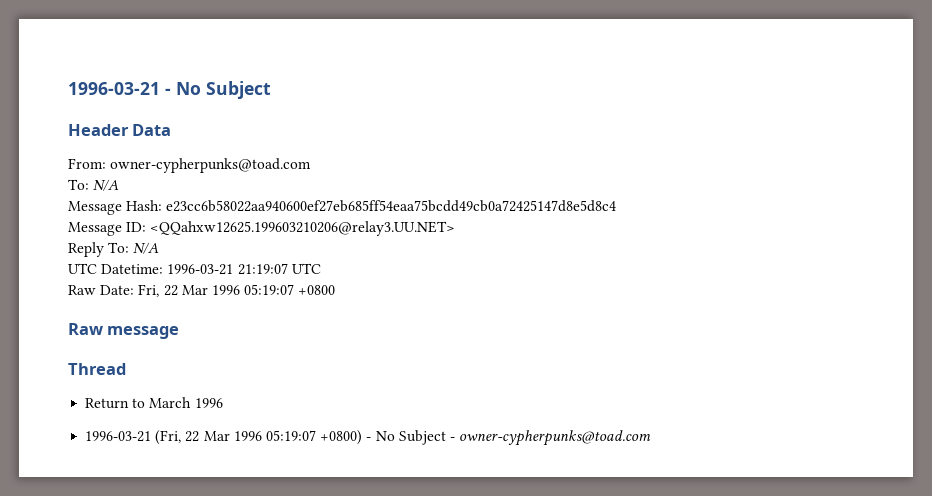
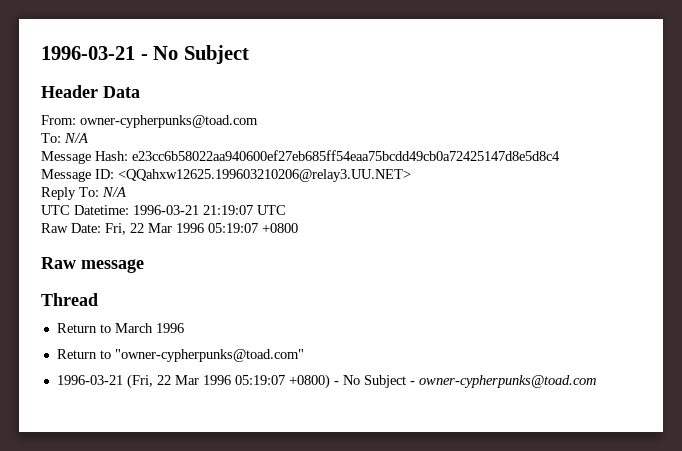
+ Return to "owner-cypherpunks@toad.com"

